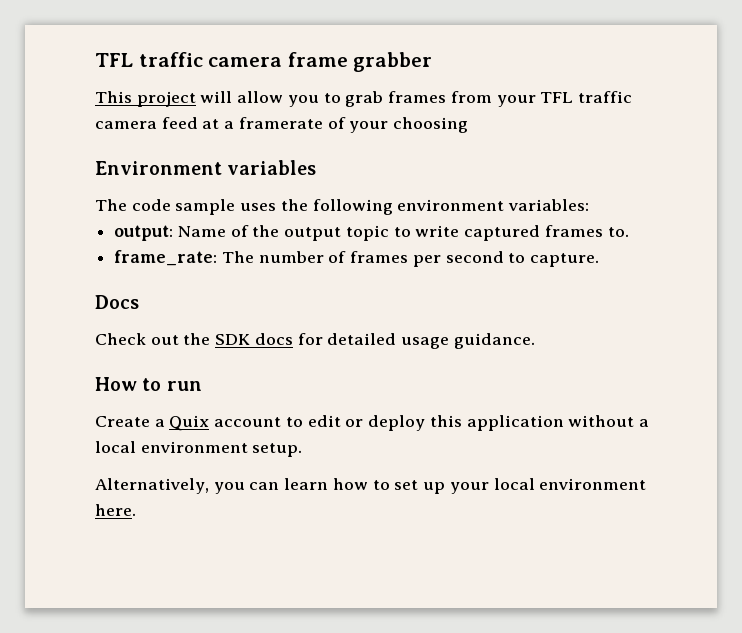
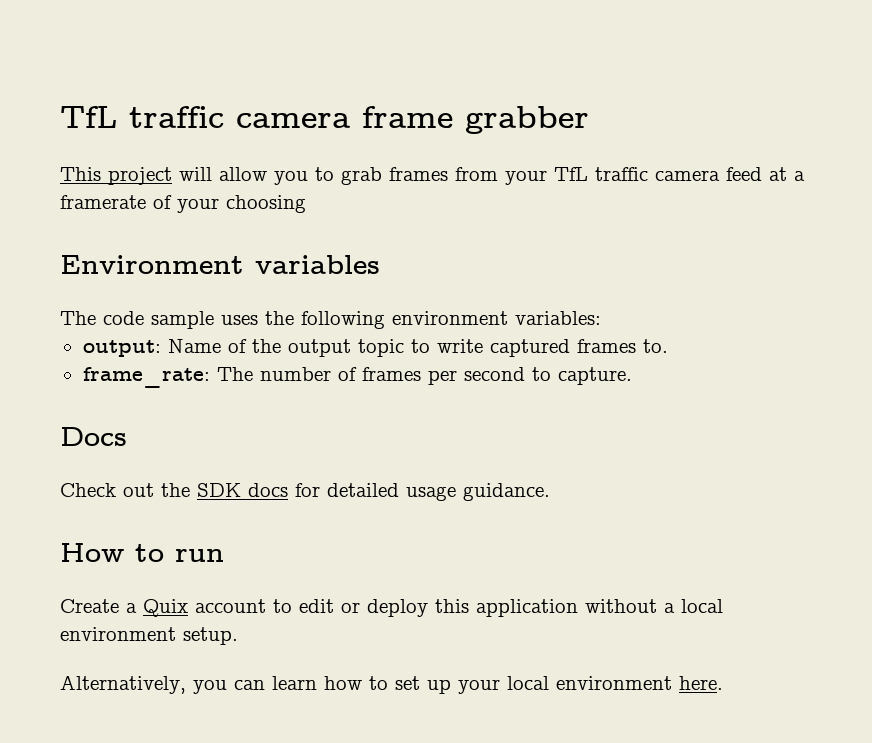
- TFL traffic camera frame grabber
+ TfL traffic camera frame grabber
- This project will allow you to grab frames from your TFL traffic camera feed at a framerate of your choosing
+ This project will allow you to grab frames from your TfL traffic camera feed at a framerate of your choosing

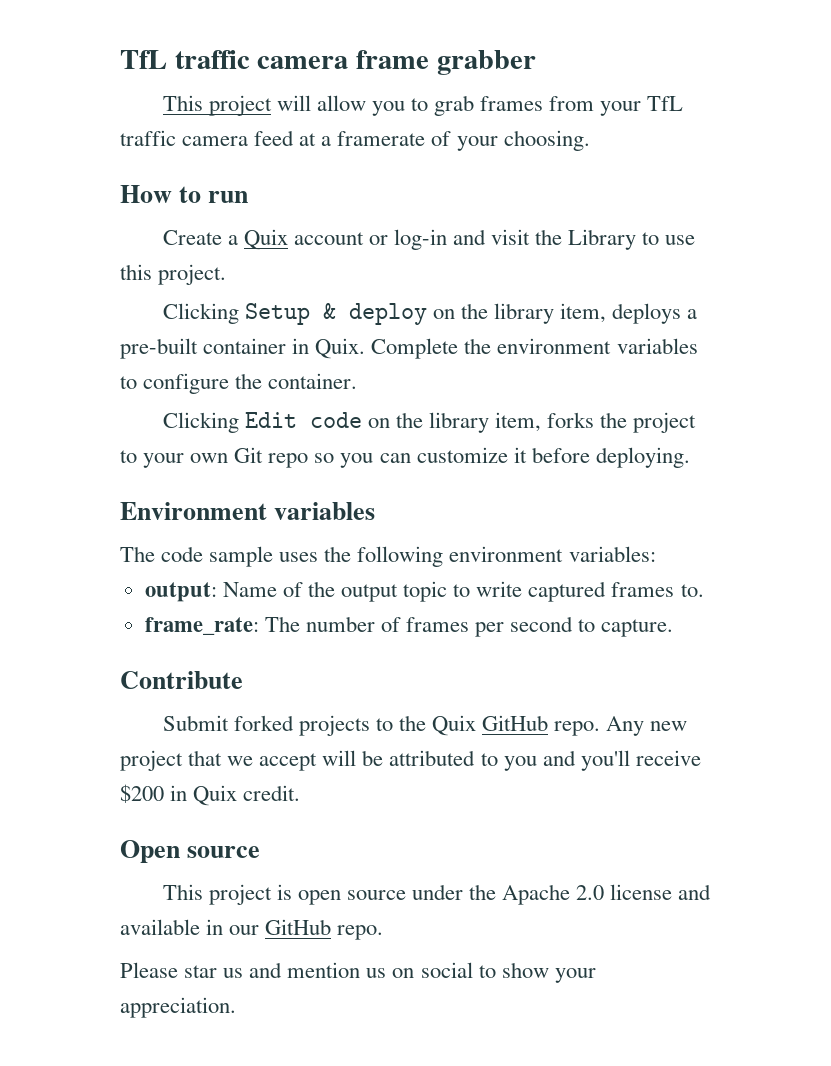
- This project will allow you to grab frames from your TfL traffic camera feed at a framerate of your choosing
+ This project will allow you to grab frames from your TfL traffic camera feed at a framerate of your choosing.
+ How to run
+ Create a Quix account or log-in and visit the Library to use this project.
+ Clicking Setup & deploy on the library item, deploys a pre-built container in Quix. Complete the environment variables to configure the container.
+ Clicking Edit code on the library item, forks the project to your own Git repo so you can customize it before deploying.
- Docs
- Check out the SDK docs for detailed usage guidance.
- How to run
- Create a Quix account to edit or deploy this application without a local environment setup.
- Alternatively, you can learn how to set up your local environment here.
+ Contribute
+ Submit forked projects to the Quix GitHub repo. Any new project that we accept will be attributed to you and you'll receive $200 in Quix credit.
+ Open source
+ This project is open source under the Apache 2.0 license and available in our GitHub repo.
+ Please star us and mention us on social to show your appreciation.

